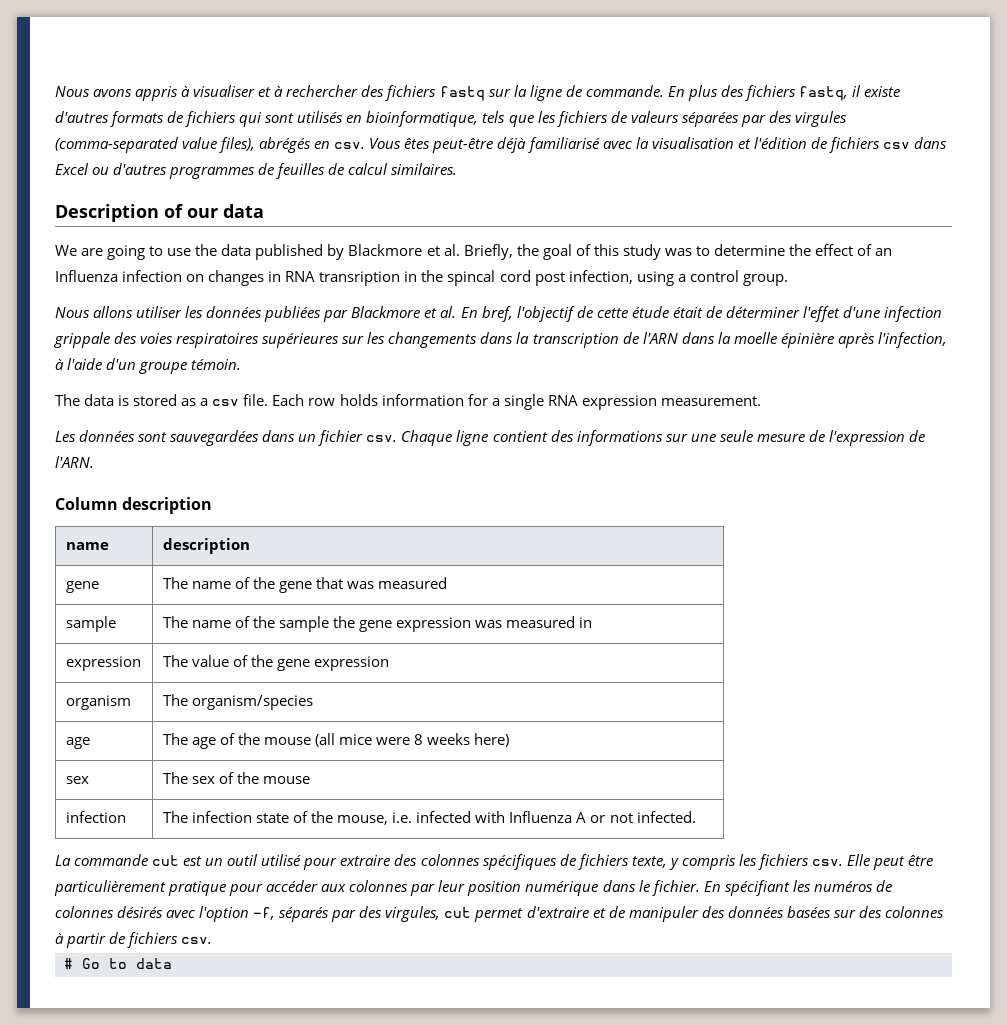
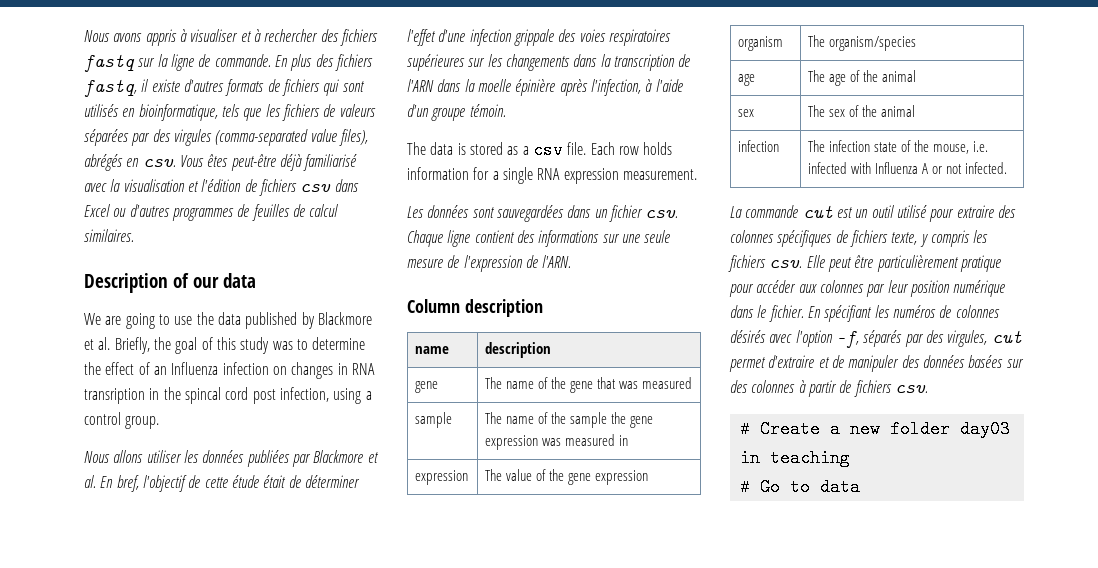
- age | The age of the mouse (all mice were 8 weeks here)
+ age | The age of the animal
- sex | The sex of the mouse
+ sex | The sex of the animal
+ # Create a new folder day03 in teaching

